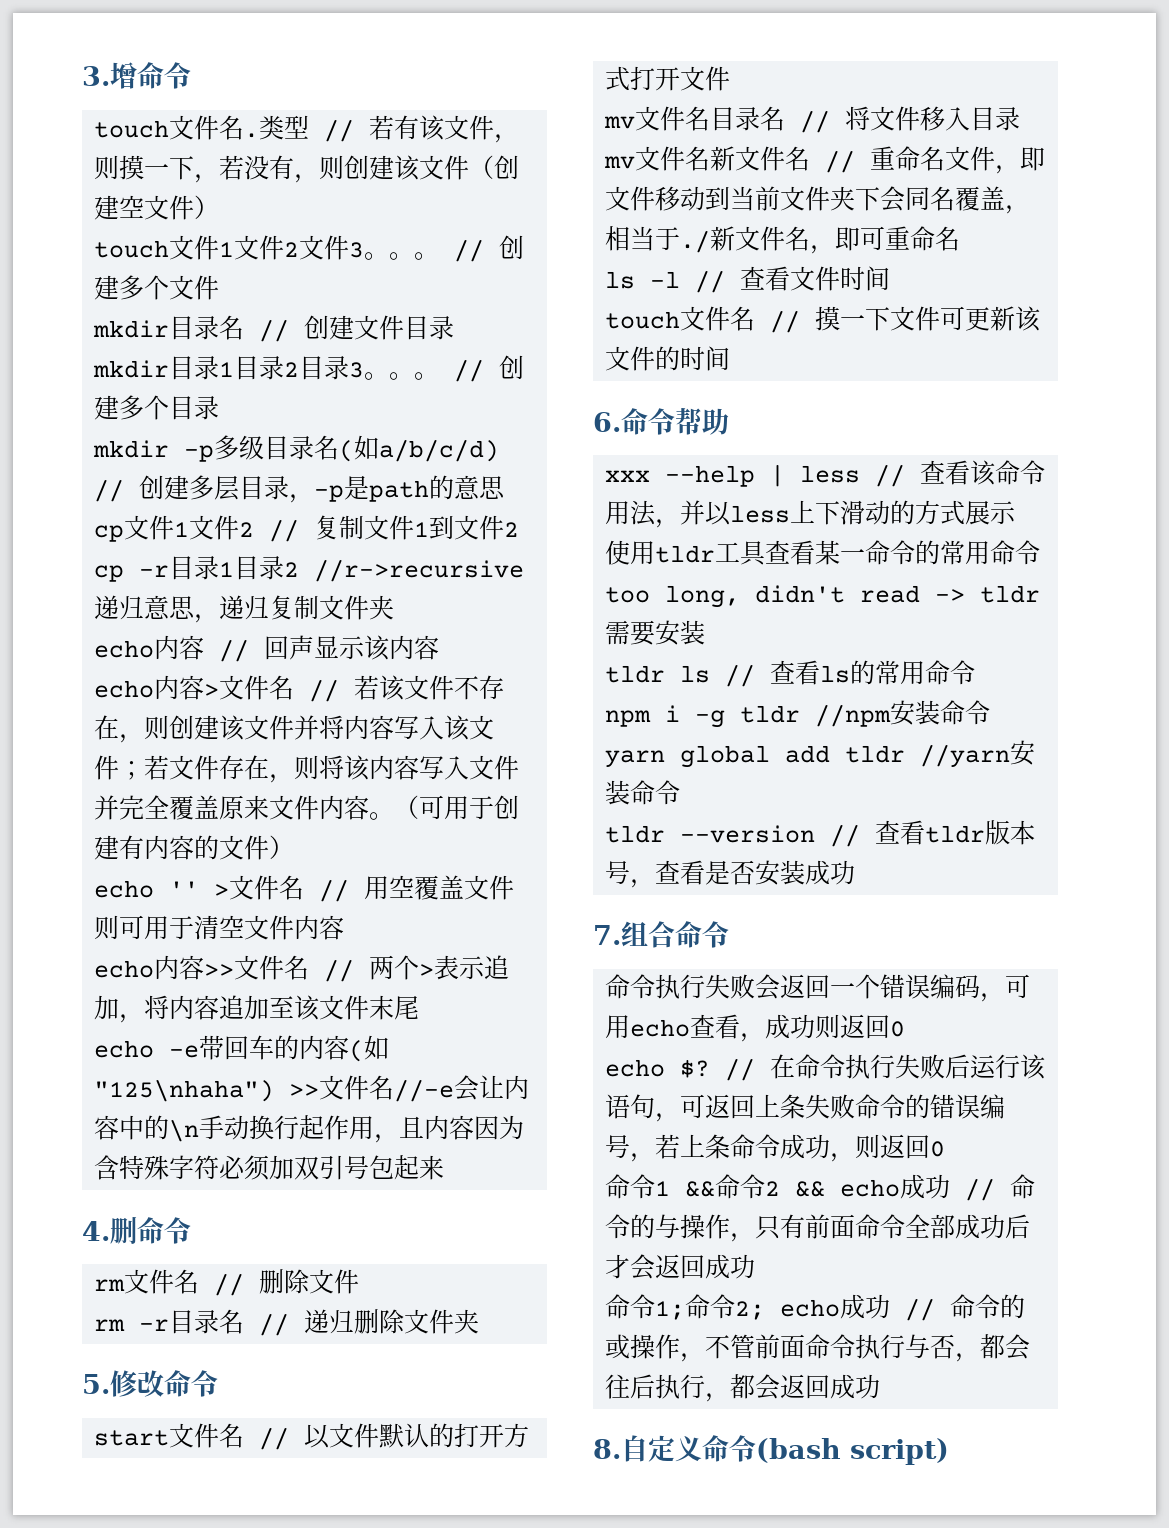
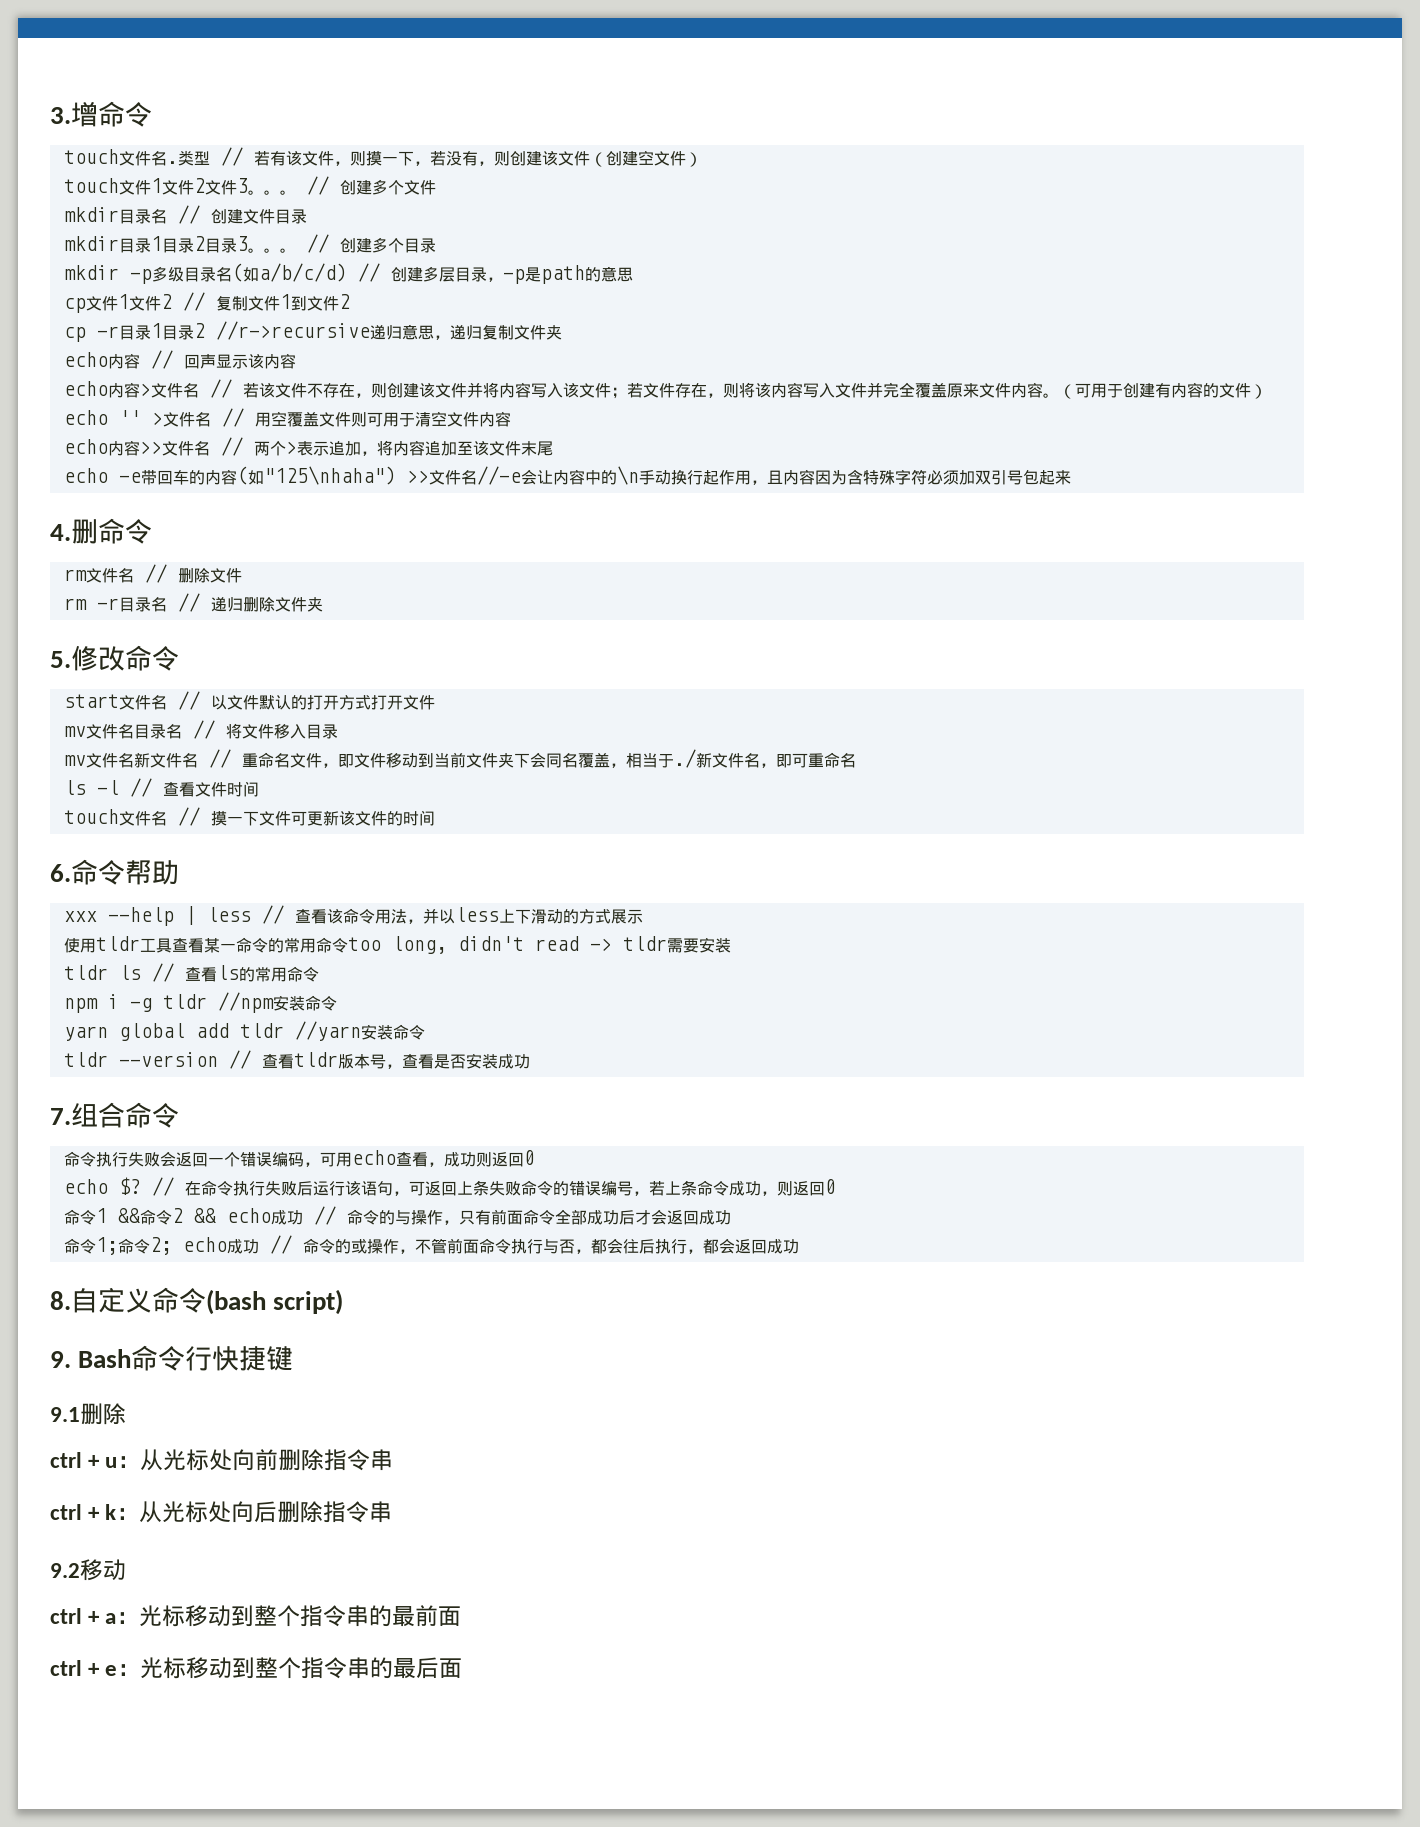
+ 9. Bash命令行快捷键
+ 9.1删除
+ ctrl + u：从光标处向前删除指令串
+ ctrl + k：从光标处向后删除指令串
+ 9.2移动
+ ctrl + a：光标移动到整个指令串的最前面
+ ctrl + e：光标移动到整个指令串的最后面

